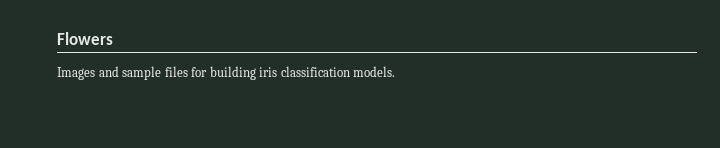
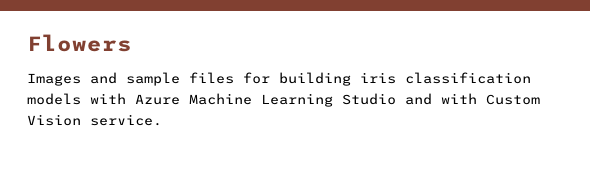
- Images and sample files for building iris classification models.
+ Images and sample files for building iris classification models with Azure Machine Learning Studio and with Custom Vision service.

